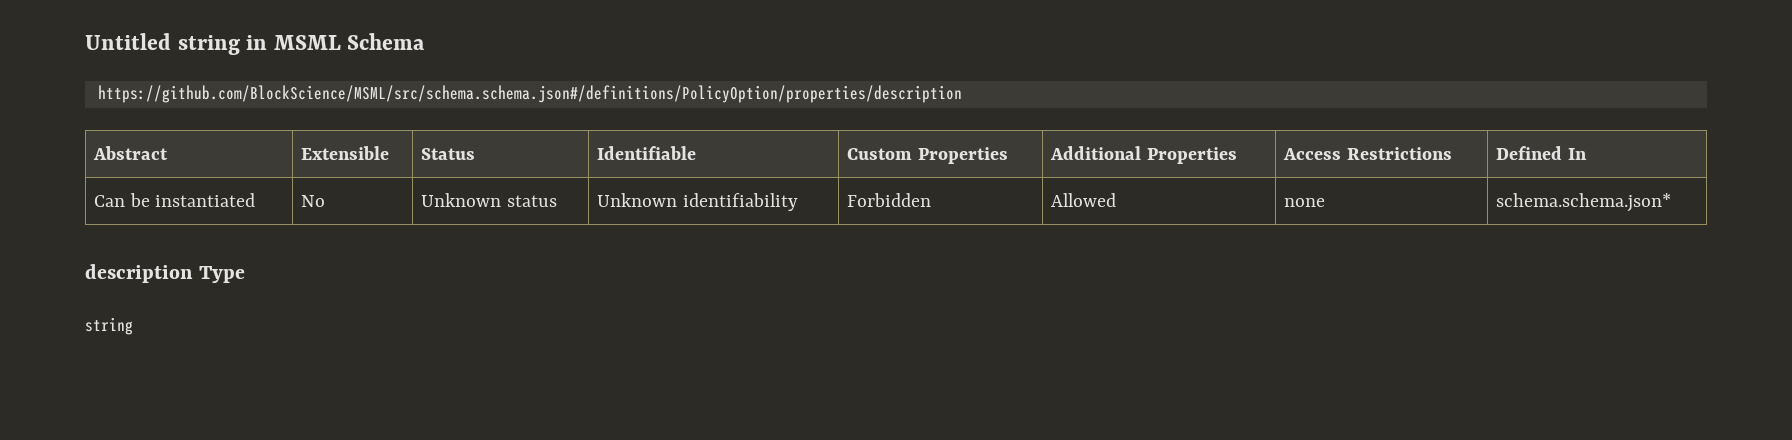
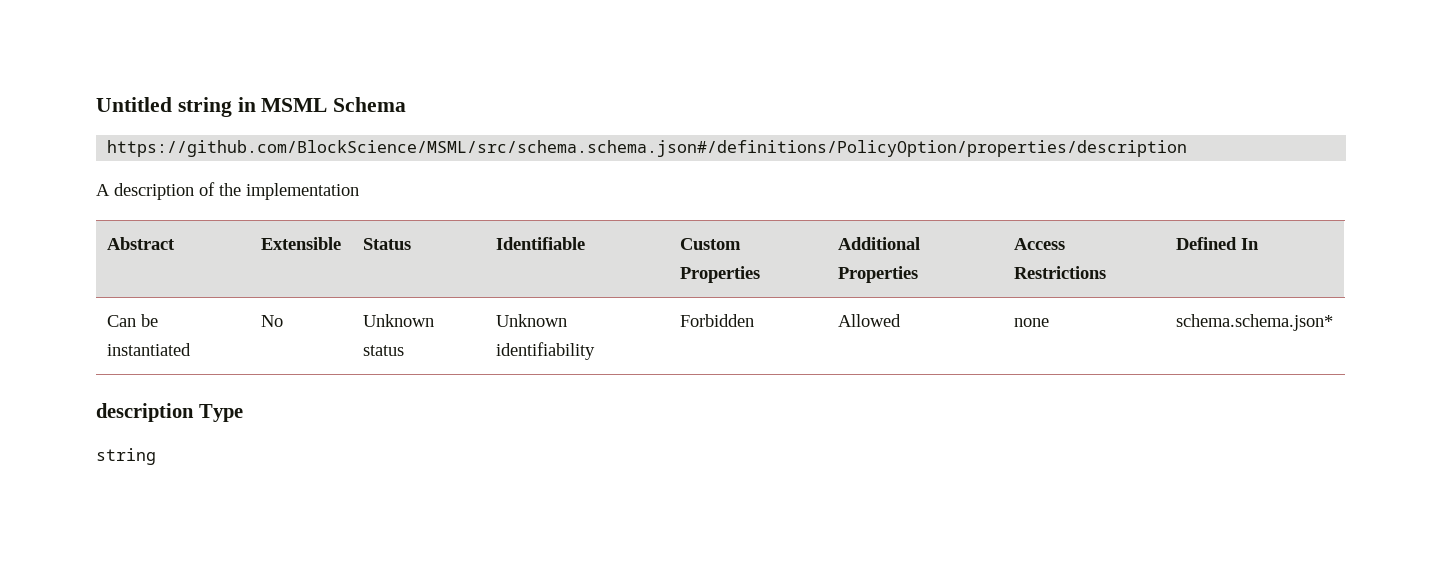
+ A description of the implementation

